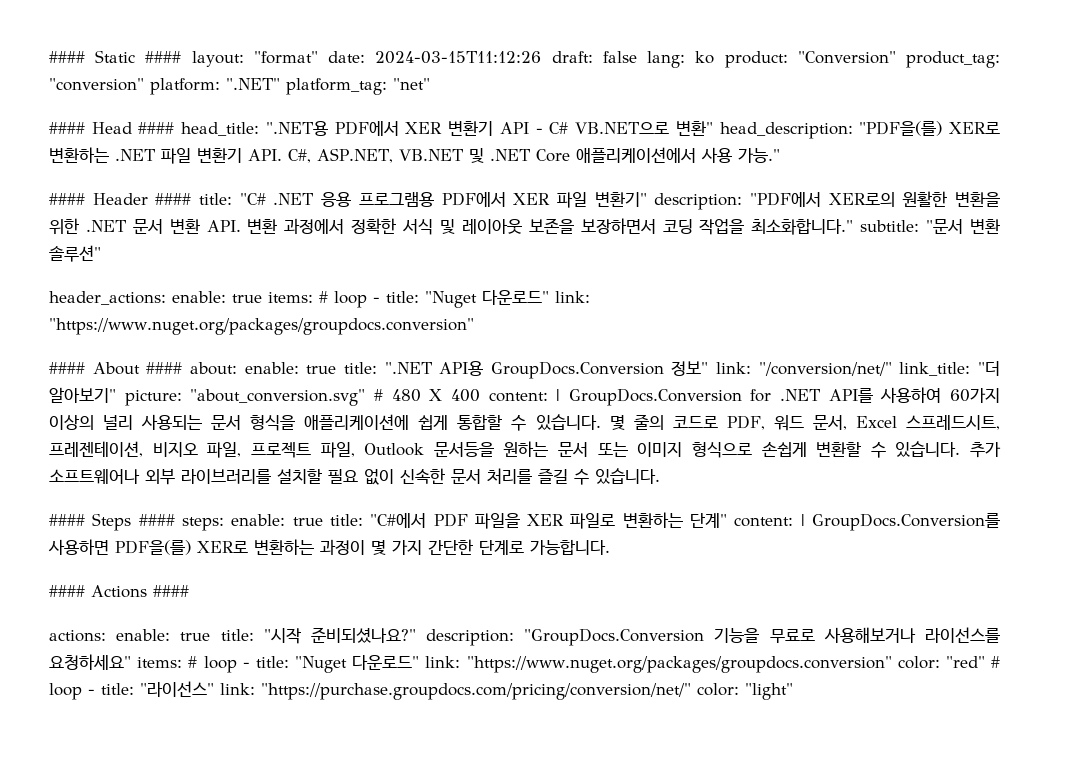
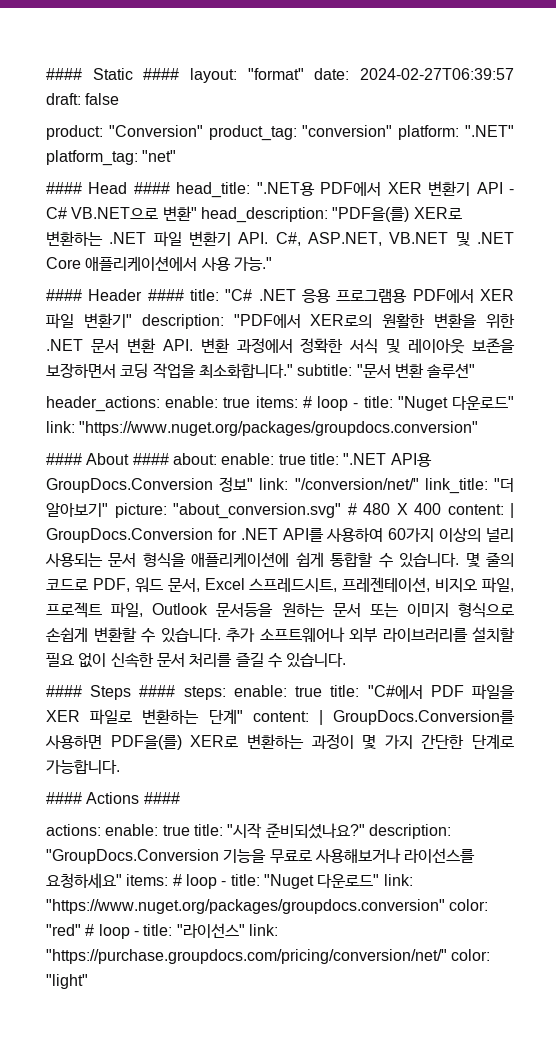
- #### Static #### layout: "format" date: 2024-03-15T11:12:26 draft: false lang: ko product: "Conversion" product_tag: "conversion" platform: ".NET" platform_tag: "net"
+ #### Static #### layout: "format" date: 2024-02-27T06:39:57 draft: false
+ product: "Conversion" product_tag: "conversion" platform: ".NET" platform_tag: "net"

